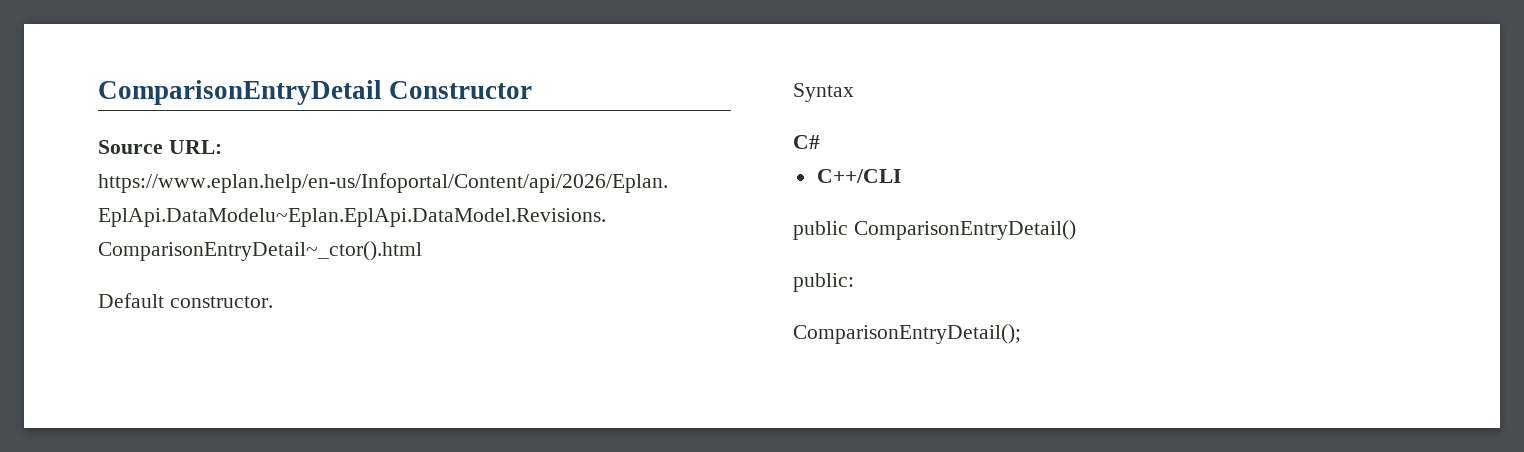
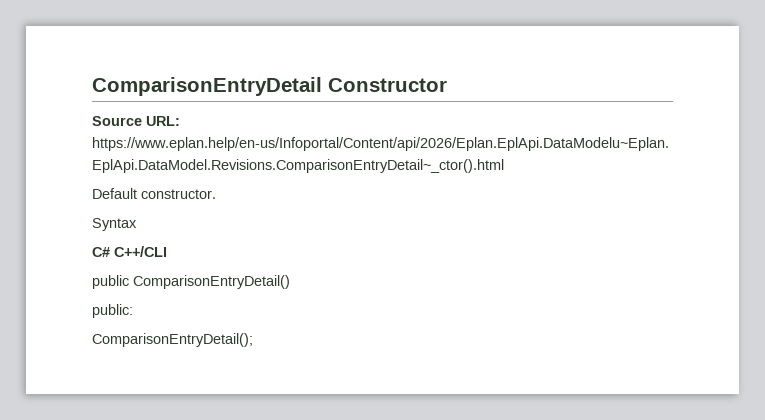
- C#
- C++/CLI
+ C# C++/CLI

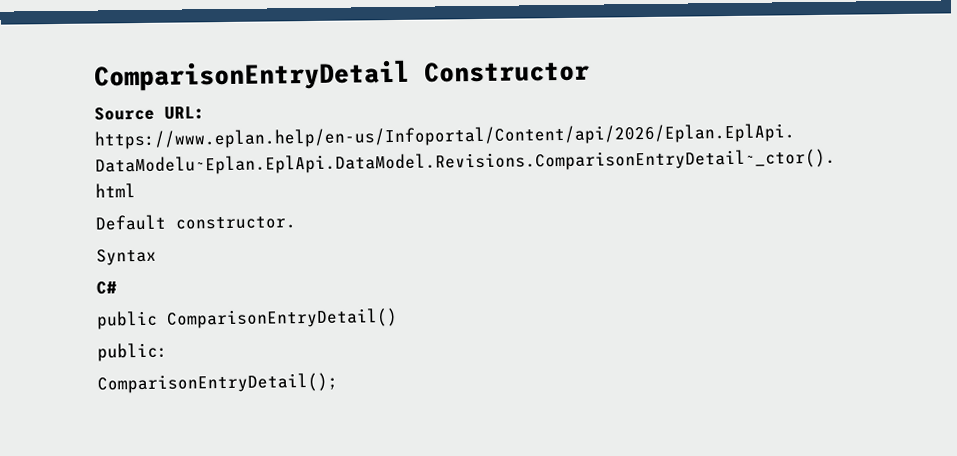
- C# C++/CLI
+ C#

